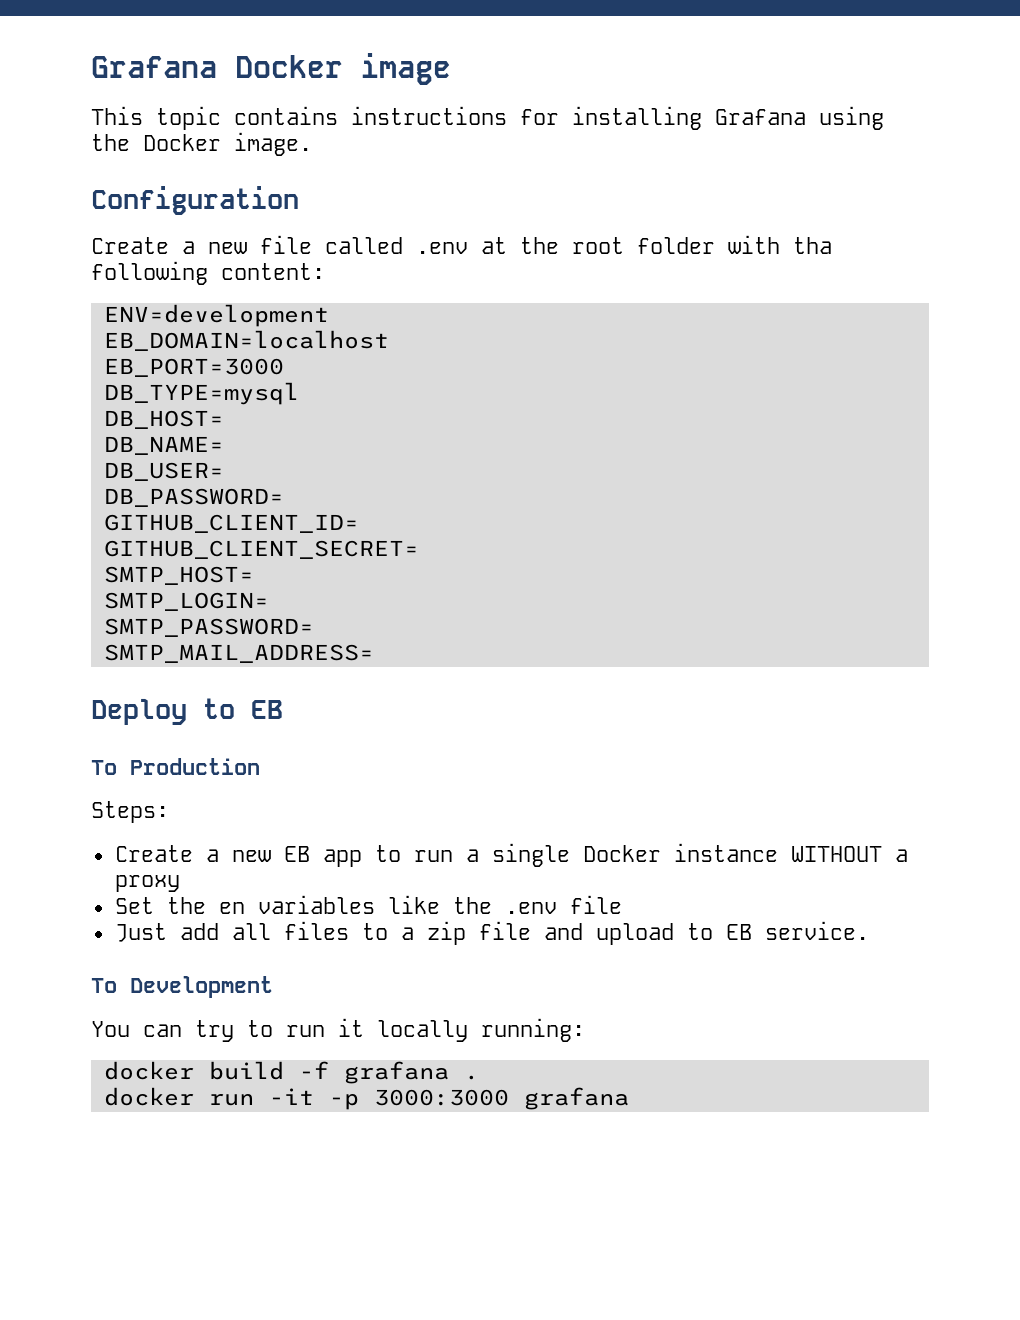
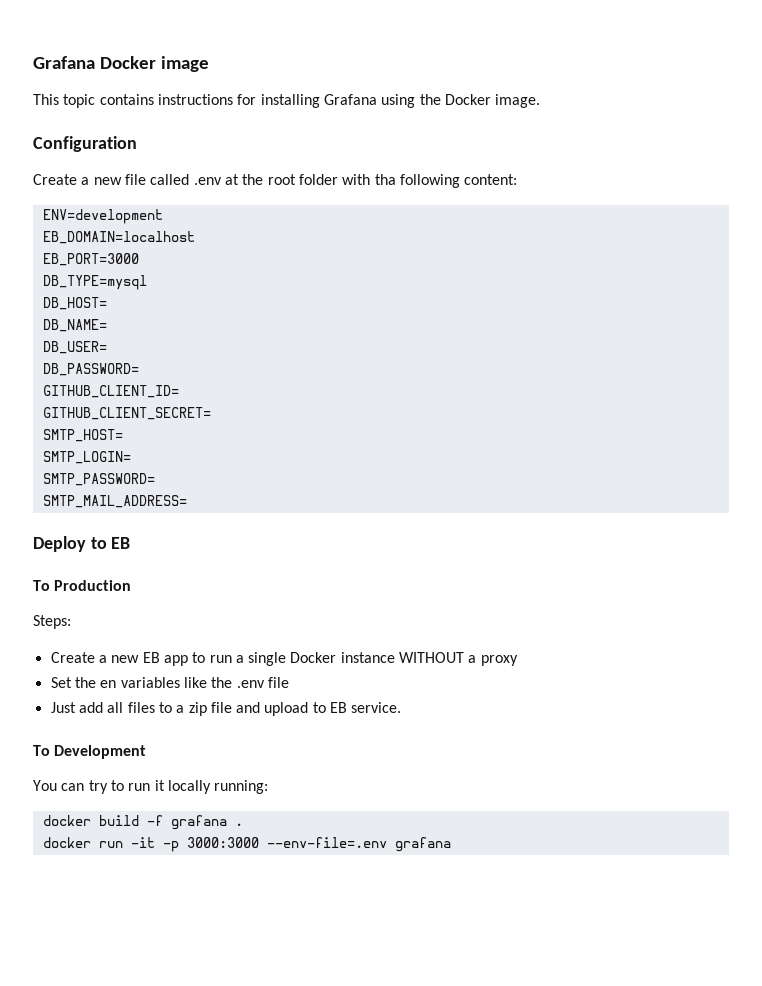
- docker run -it -p 3000:3000 grafana
+ docker run -it -p 3000:3000 --env-file=.env grafana

